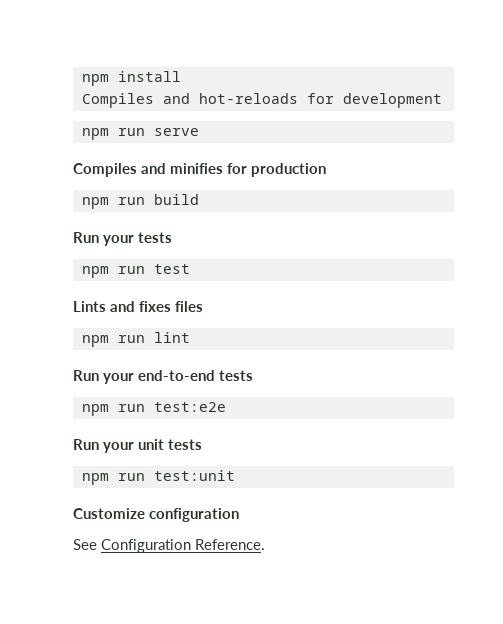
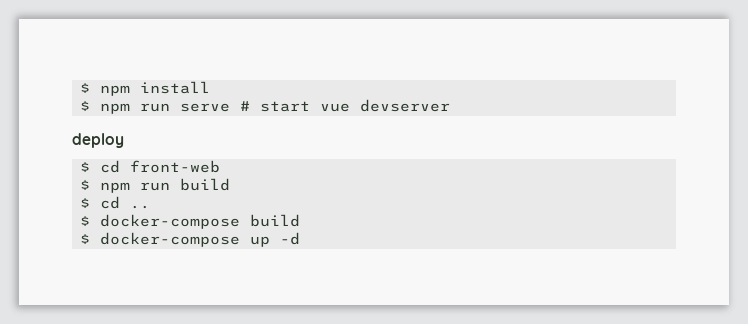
- npm install
+ $ npm install
- Compiles and hot-reloads for development
- npm run serve
- Compiles and minifies for production
- npm run build
- Run your tests
- npm run test
- Lints and fixes files
- npm run lint
- Run your end-to-end tests
- npm run test:e2e
- Run your unit tests
- npm run test:unit
- Customize configuration
- See Configuration Reference.
+ $ npm run serve # start vue devserver
+ deploy
+ $ cd front-web
+ $ npm run build
+ $ cd ..
+ $ docker-compose build
+ $ docker-compose up -d

